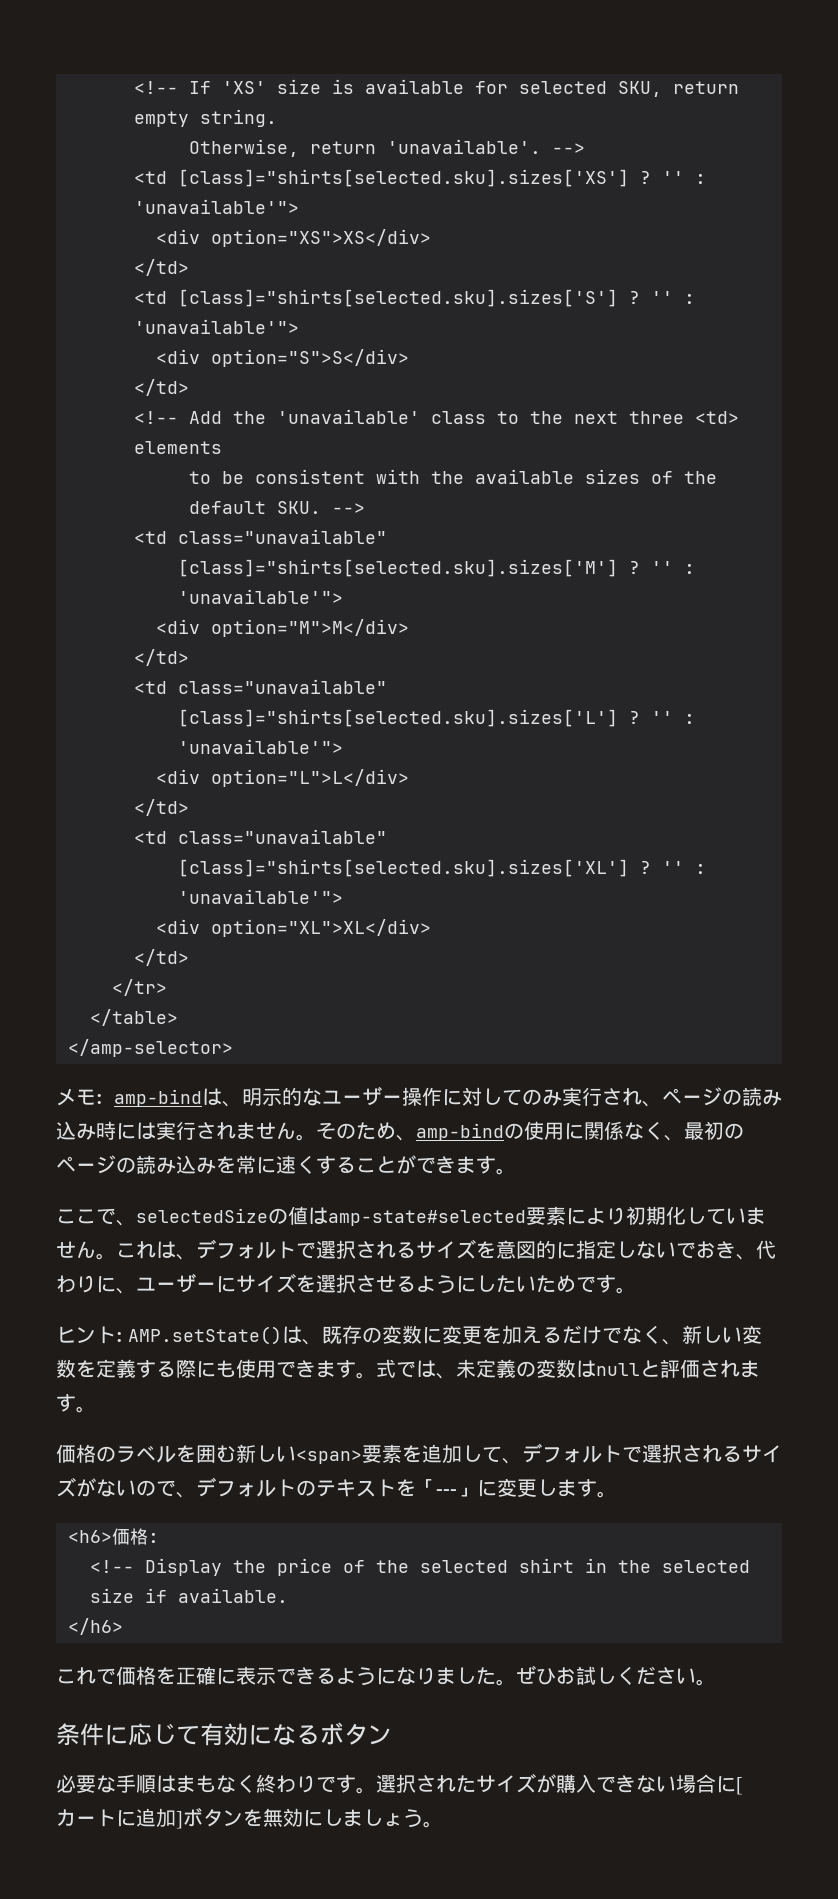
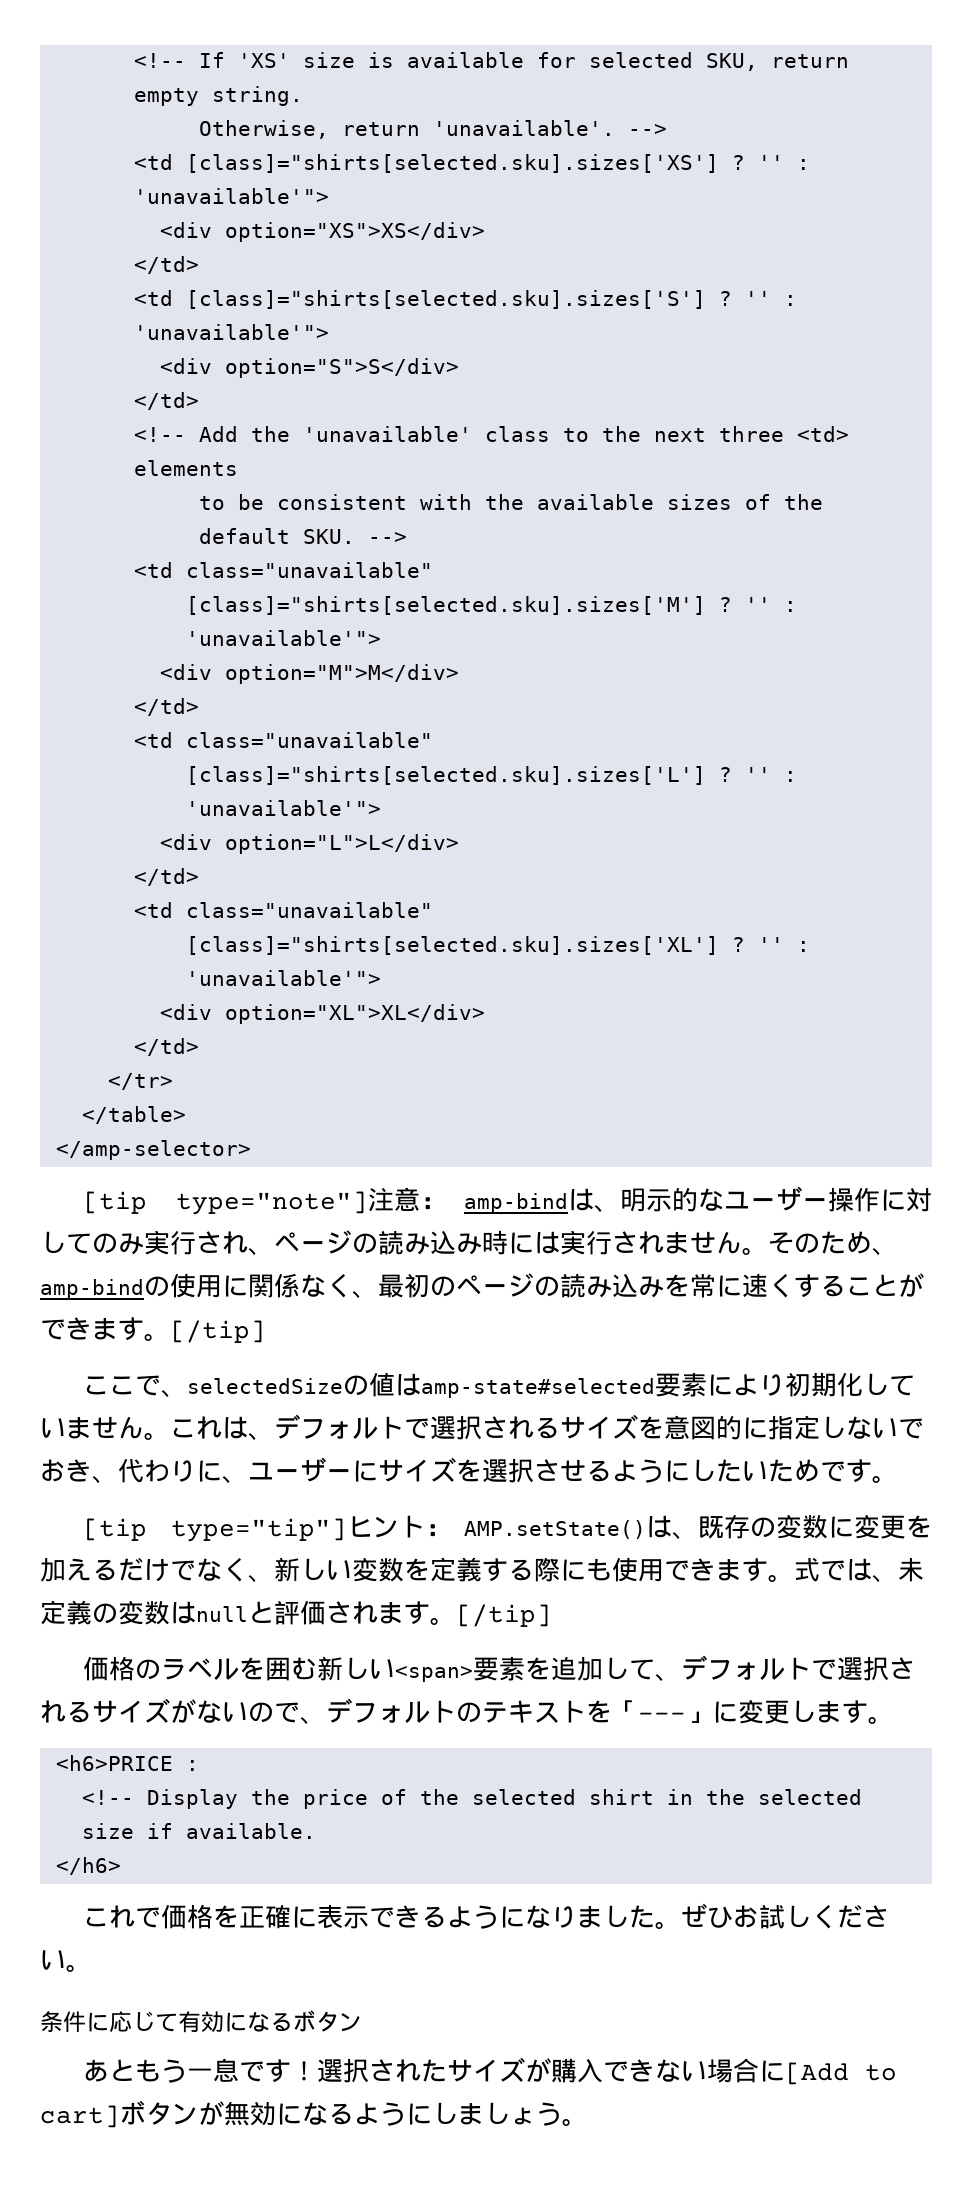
- メモ: amp-bindは、明示的なユーザー操作に対してのみ実行され、ページの読み込み時には実行されません。
+ [tip type="note"]注意: amp-bindは、明示的なユーザー操作に対してのみ実行され、ページの読み込み時には実行されません。
- そのため、amp-bindの使用に関係なく、最初のページの読み込みを常に速くすることができます。
+ そのため、amp-bindの使用に関係なく、最初のページの読み込みを常に速くすることができます。[/tip]
- ヒント: AMP.setState()は、既存の変数に変更を加えるだけでなく、新しい変数を定義する際にも使用できます。
+ [tip type="tip"]ヒント: AMP.setState()は、既存の変数に変更を加えるだけでなく、新しい変数を定義する際にも使用できます。
- 式では、未定義の変数はnullと評価されます。
+ 式では、未定義の変数はnullと評価されます。[/tip]
- <h6>価格:
+ <h6>PRICE :
- 必要な手順はまもなく終わりです。
+ あともう一息です！
- 選択されたサイズが購入できない場合に[カートに追加]ボタンを無効にしましょう。
+ 選択されたサイズが購入できない場合に[Add to cart]ボタンが無効になるようにしましょう。

